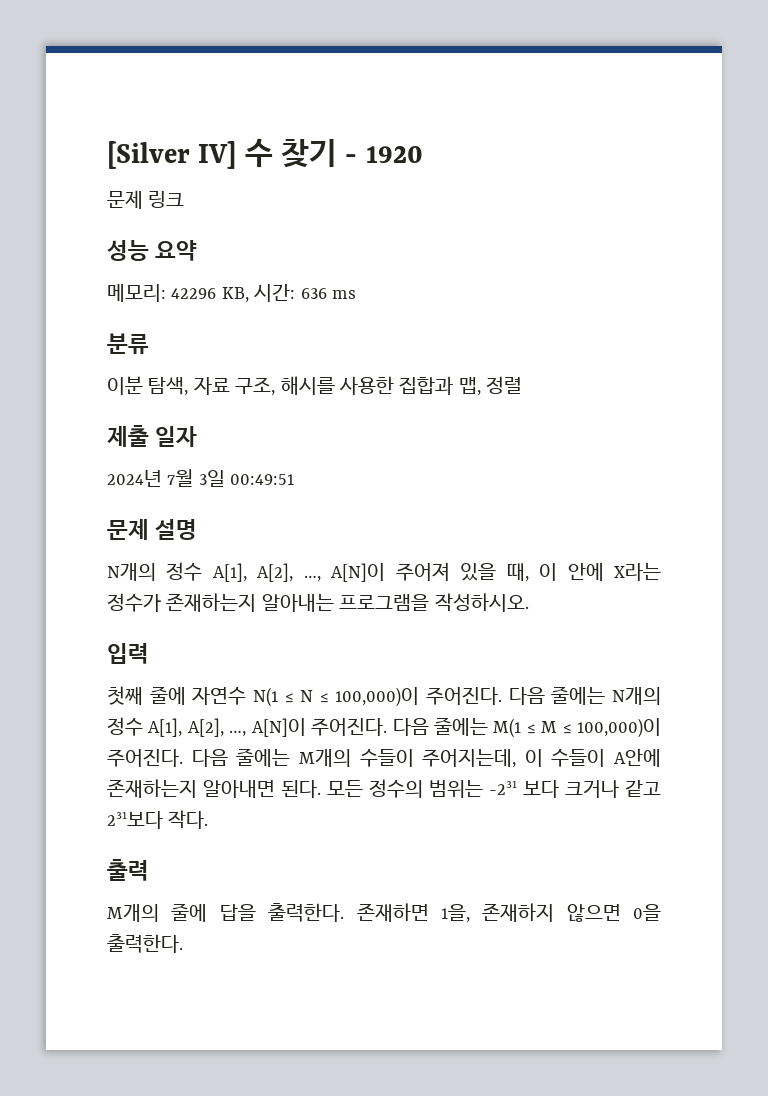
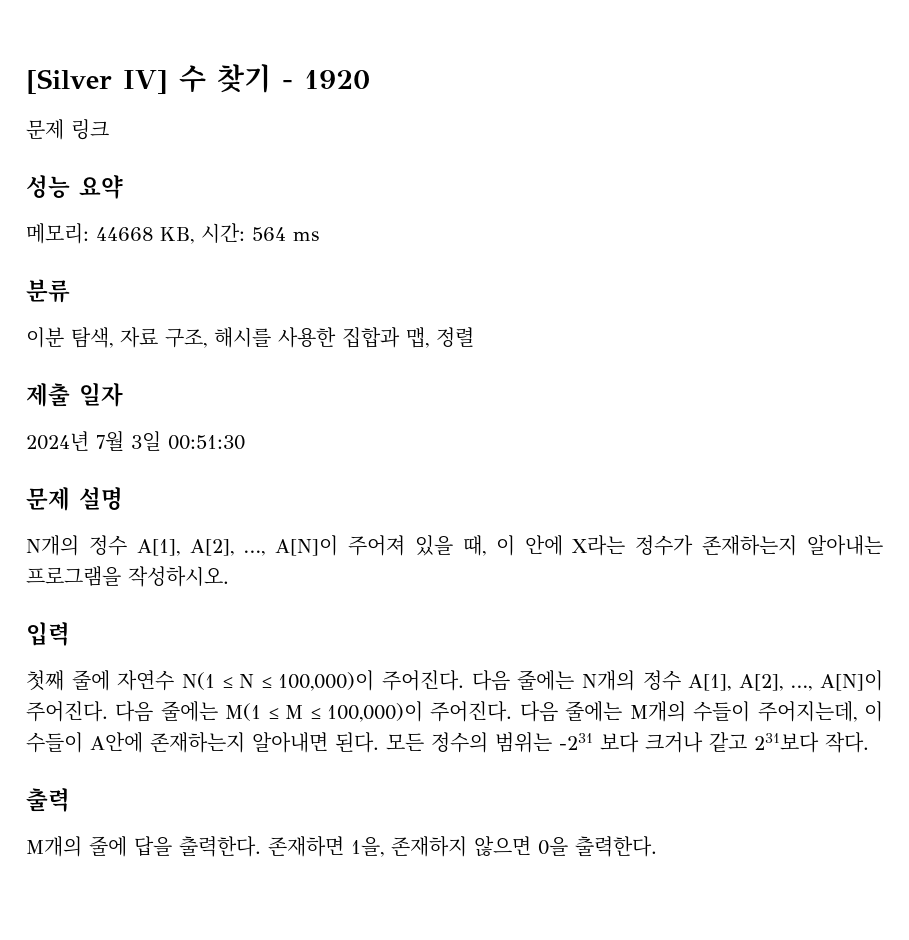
- 메모리: 42296 KB, 시간: 636 ms
+ 메모리: 44668 KB, 시간: 564 ms
- 2024년 7월 3일 00:49:51
+ 2024년 7월 3일 00:51:30

